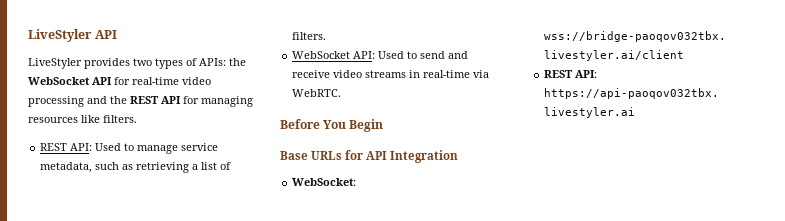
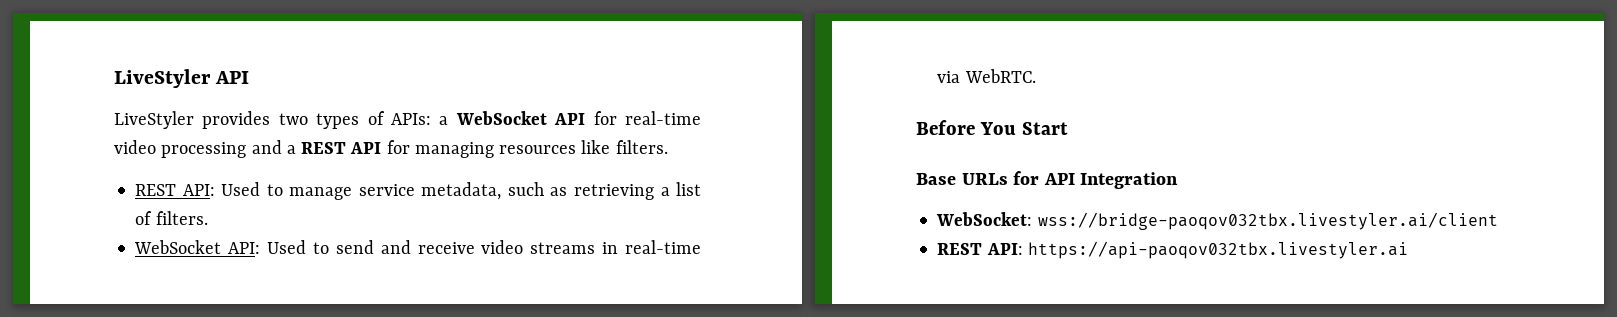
- LiveStyler provides two types of APIs: the WebSocket API for real-time video processing and the REST API for managing resources like filters.
+ LiveStyler provides two types of APIs: a WebSocket API for real-time video processing and a REST API for managing resources like filters.
- Before You Begin
+ Before You Start

